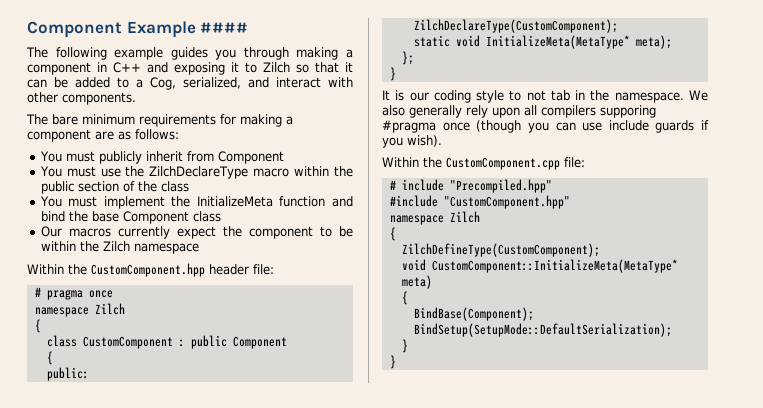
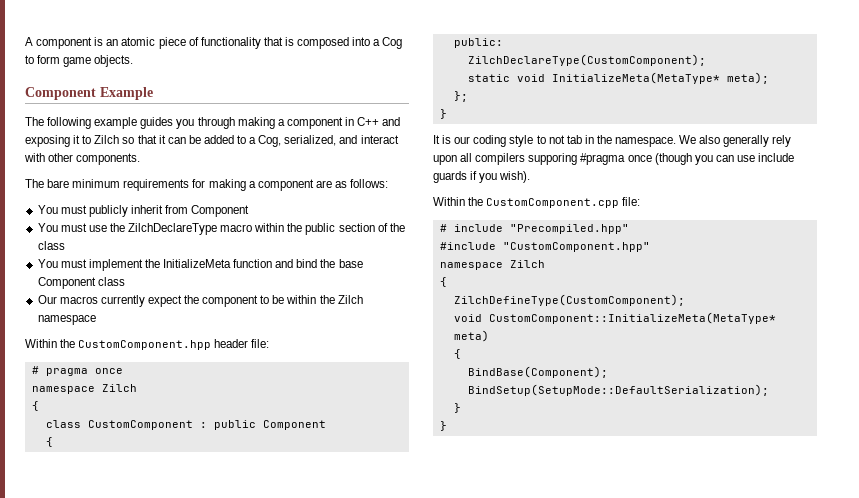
+ A component is an atomic piece of functionality that is composed into a Cog to form game objects.
- Component Example ####
+ Component Example

